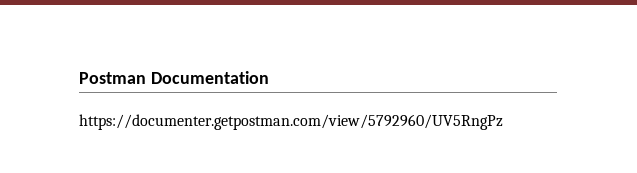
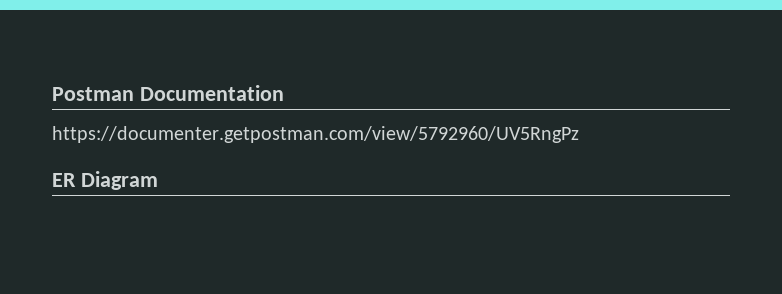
+ ER Diagram

